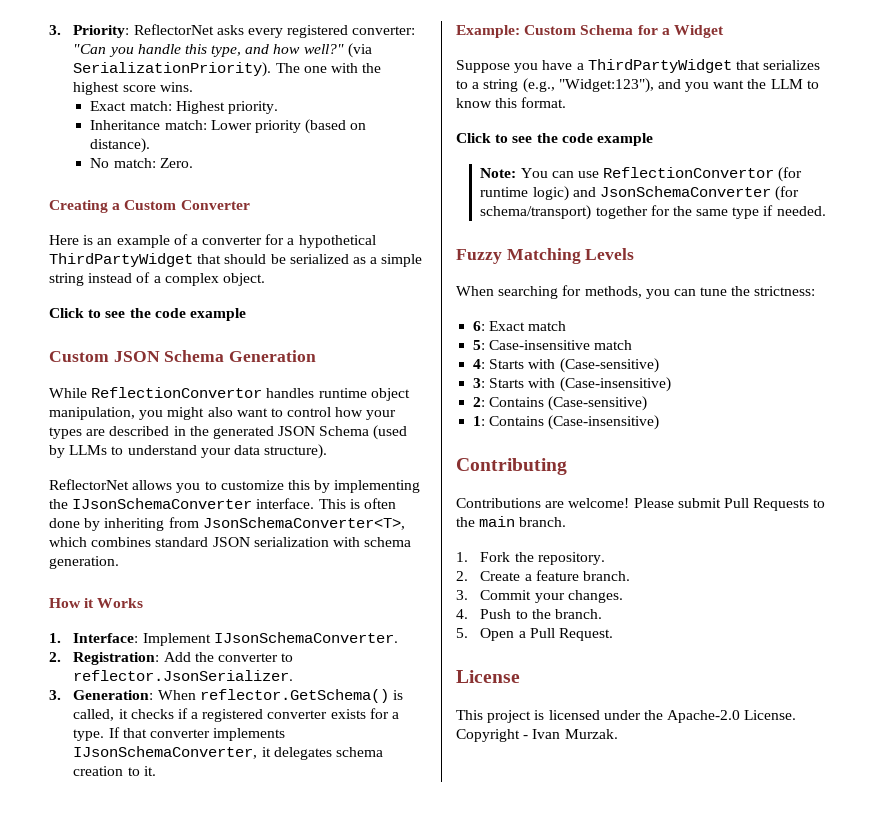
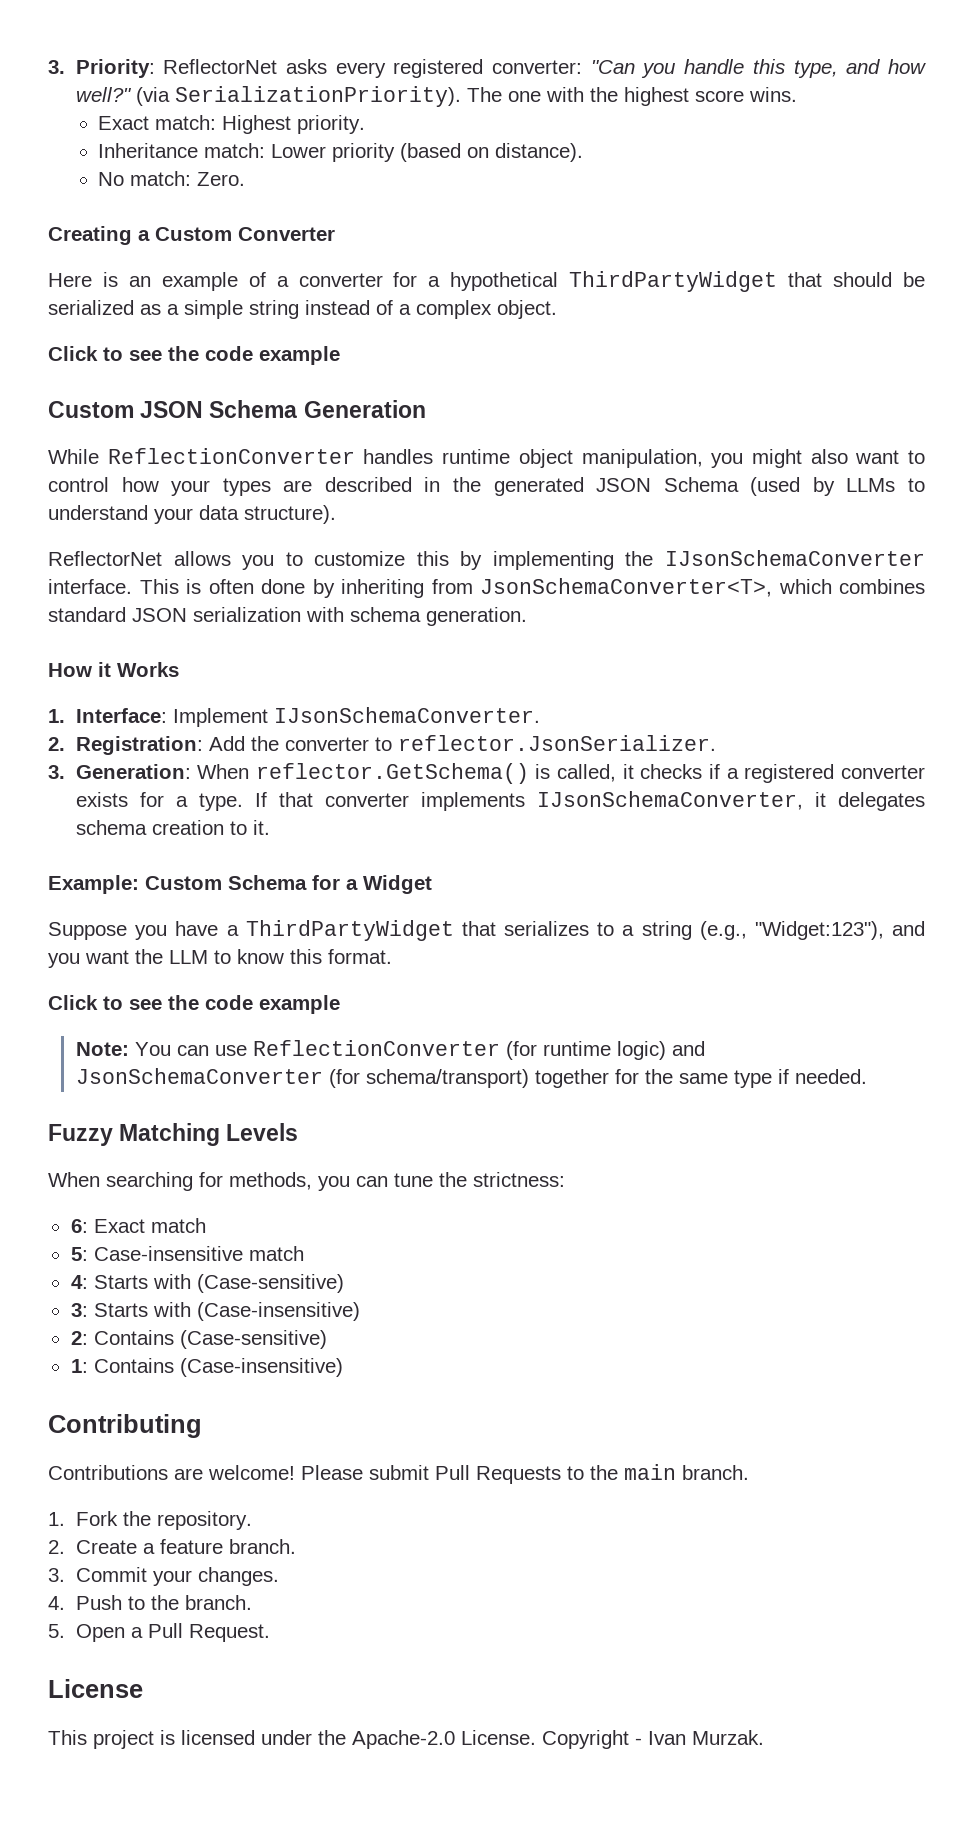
- While ReflectionConvertor handles runtime object manipulation, you might also want to control how your types are described in the generated JSON Schema (used by LLMs to understand your data structure).
+ While ReflectionConverter handles runtime object manipulation, you might also want to control how your types are described in the generated JSON Schema (used by LLMs to understand your data structure).
- Note: You can use ReflectionConvertor (for runtime logic) and JsonSchemaConverter (for schema/transport) together for the same type if needed.
+ Note: You can use ReflectionConverter (for runtime logic) and JsonSchemaConverter (for schema/transport) together for the same type if needed.

